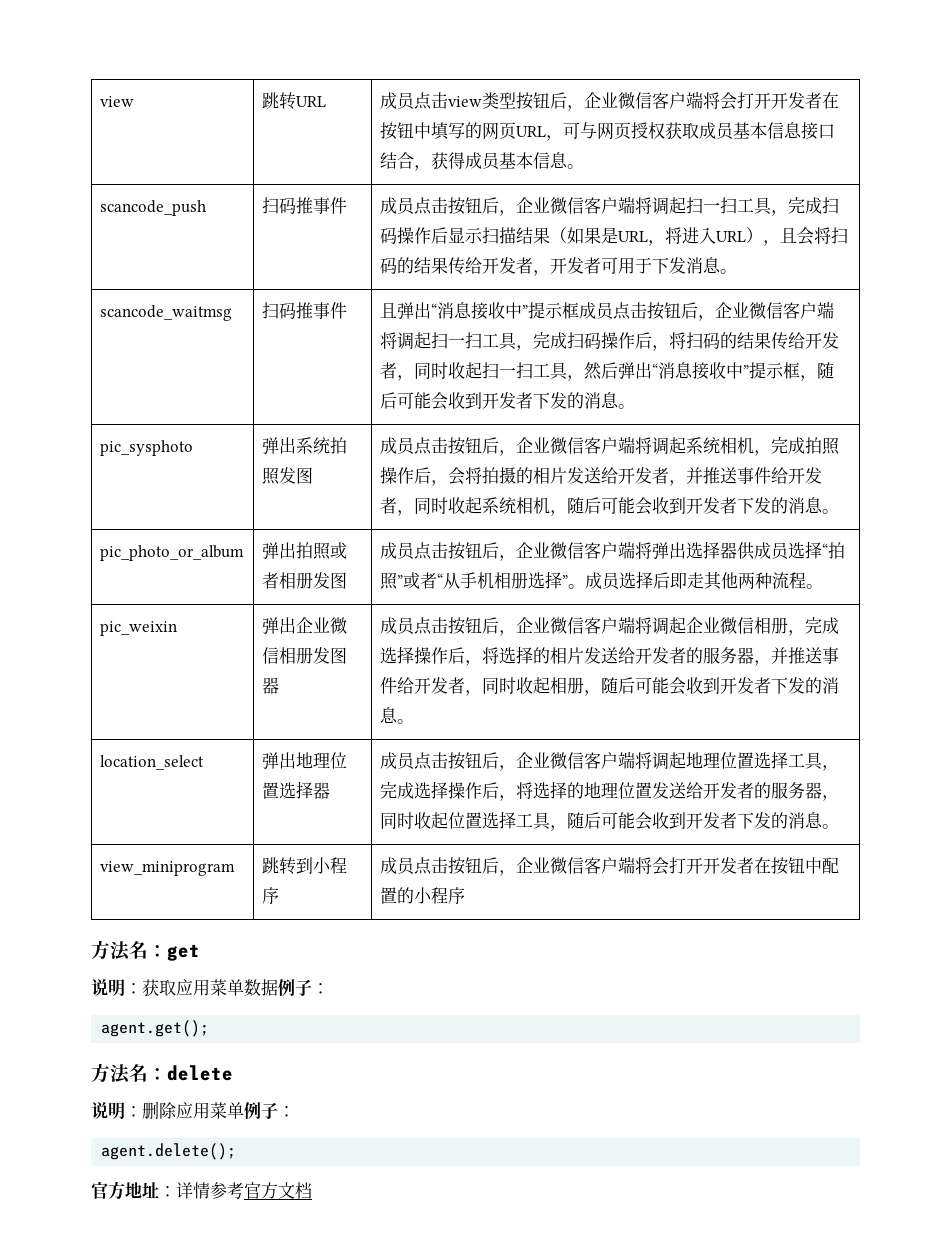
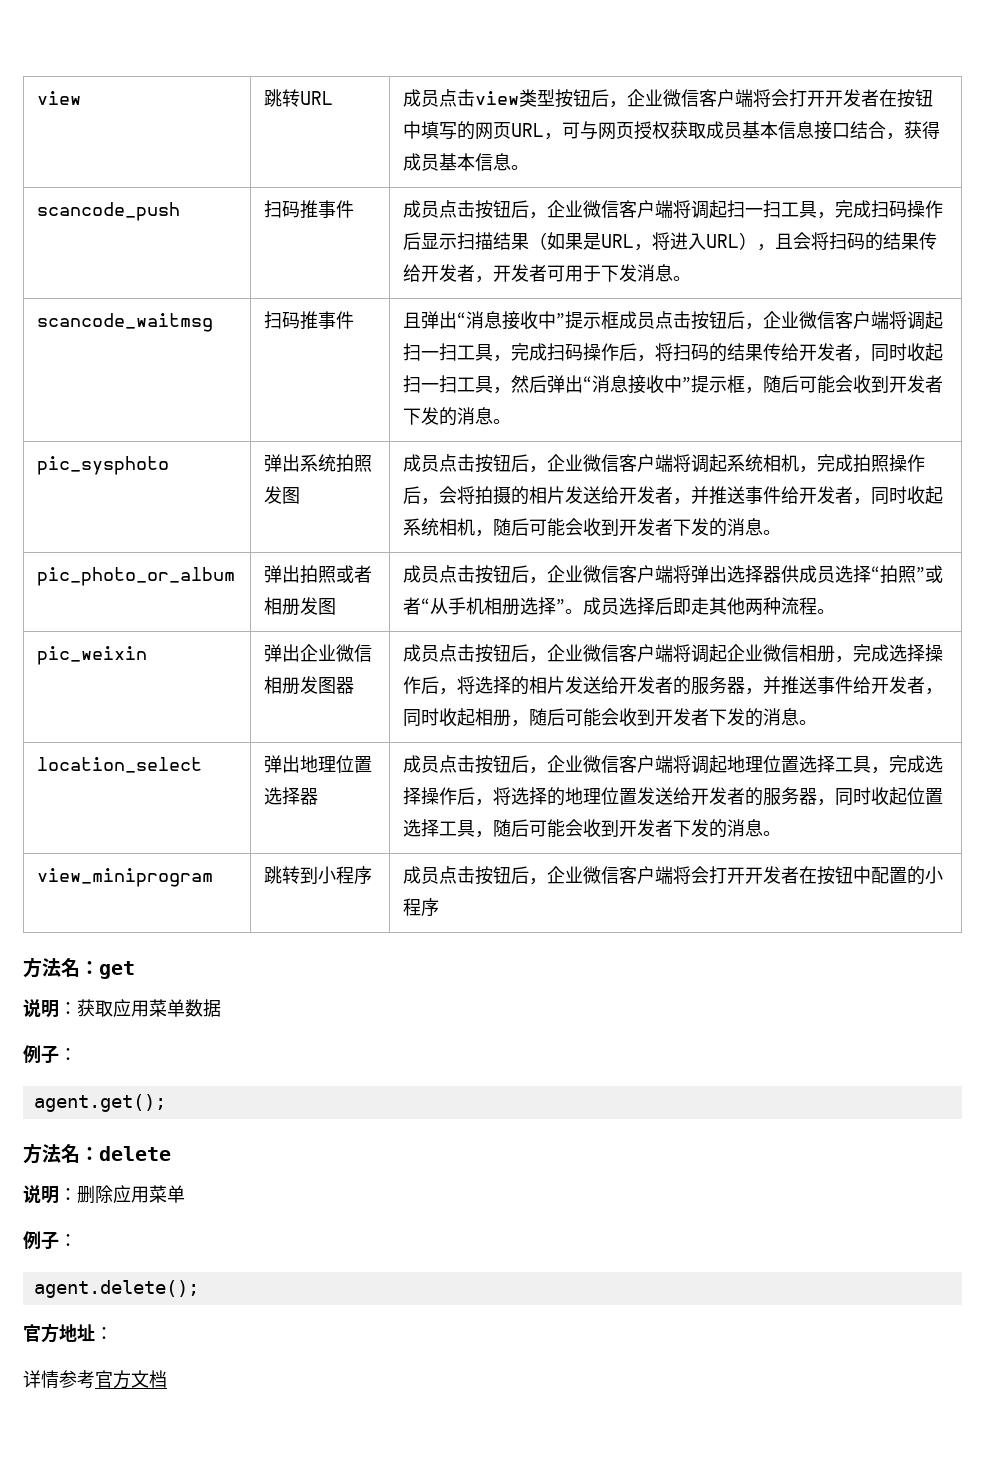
- 说明：获取应用菜单数据例子：
+ 说明：获取应用菜单数据
+ 例子：
- 说明：删除应用菜单例子：
+ 说明：删除应用菜单
+ 例子：
- 官方地址：详情参考官方文档
+ 官方地址：
+ 详情参考官方文档

